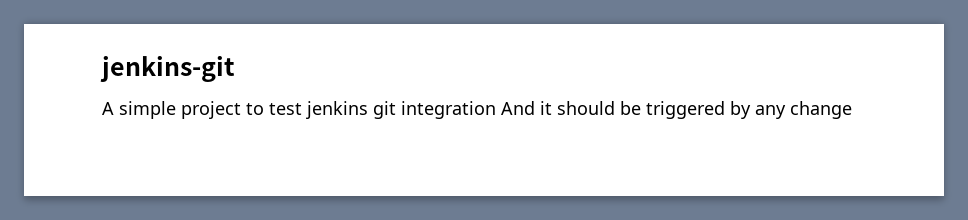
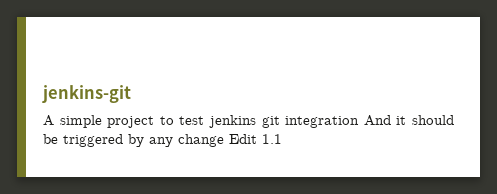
- A simple project to test jenkins git integration And it should be triggered by any change
+ A simple project to test jenkins git integration And it should be triggered by any change Edit 1.1

